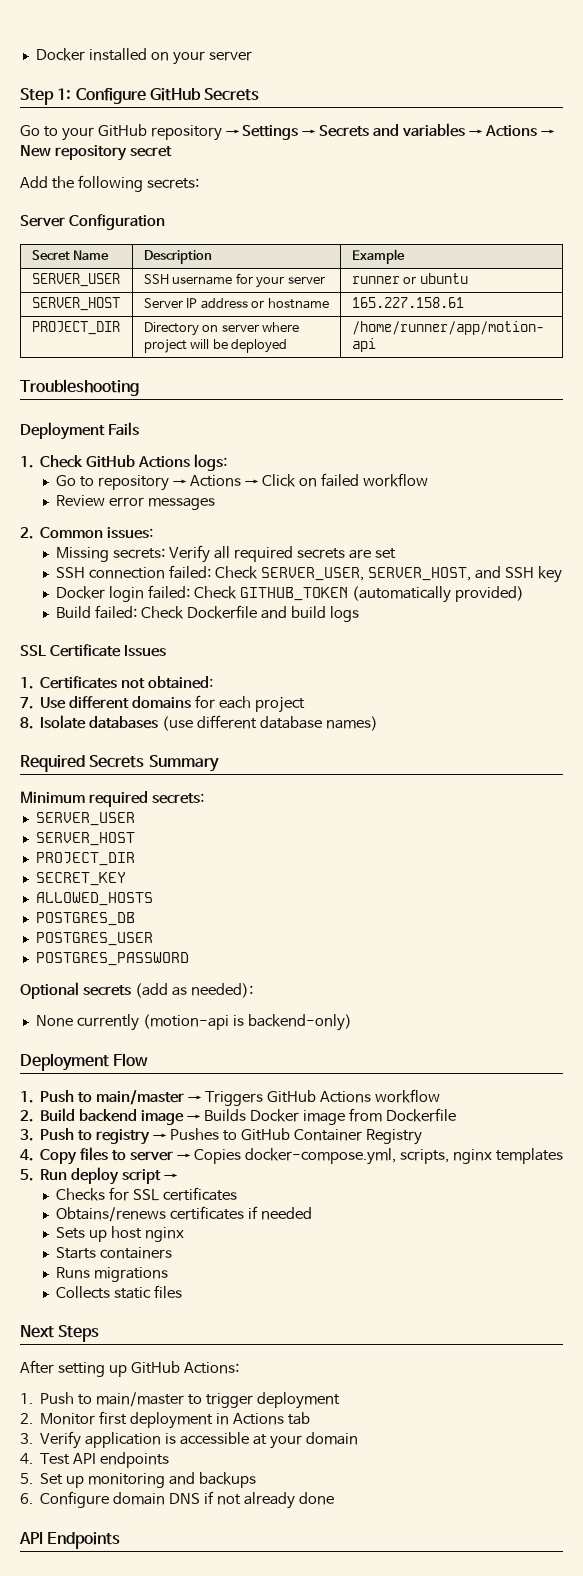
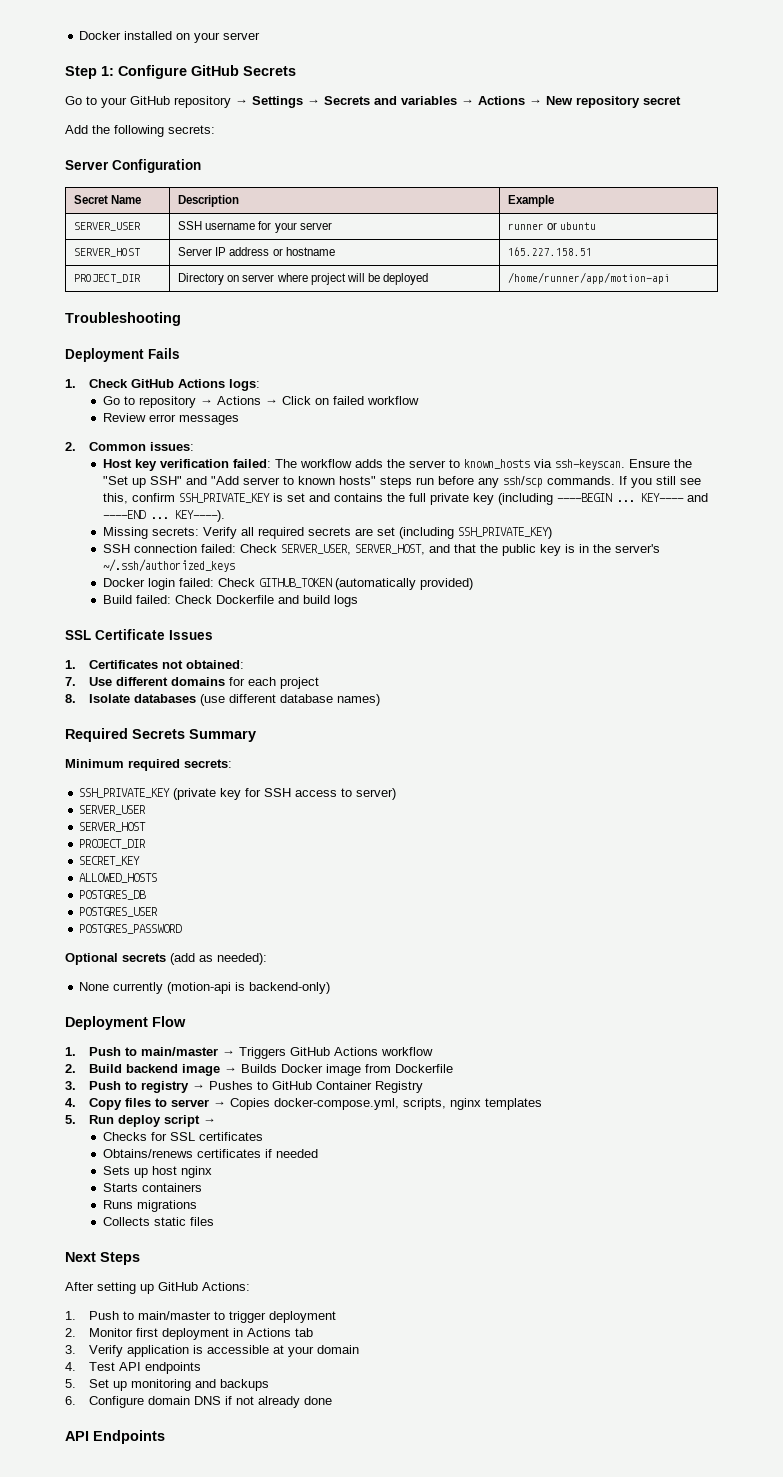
- SERVER_HOST | Server IP address or hostname | 165.227.158.61
+ SERVER_HOST | Server IP address or hostname | 165.227.158.51
+ Host key verification failed: The workflow adds the server to known_hosts via ssh-keyscan. Ensure the "Set up SSH" and "Add server to known hosts" steps run before any ssh/scp commands. If you still see this, confirm SSH_PRIVATE_KEY is set and contains the full private key (including ----BEGIN ... KEY---- and ----END ... KEY----).
- Missing secrets: Verify all required secrets are set
+ Missing secrets: Verify all required secrets are set (including SSH_PRIVATE_KEY)
- SSH connection failed: Check SERVER_USER, SERVER_HOST, and SSH key
+ SSH connection failed: Check SERVER_USER, SERVER_HOST, and that the public key is in the server's ~/.ssh/authorized_keys
+ SSH_PRIVATE_KEY (private key for SSH access to server)

